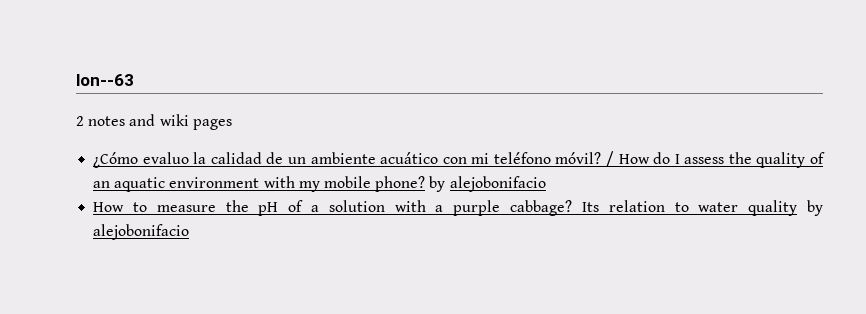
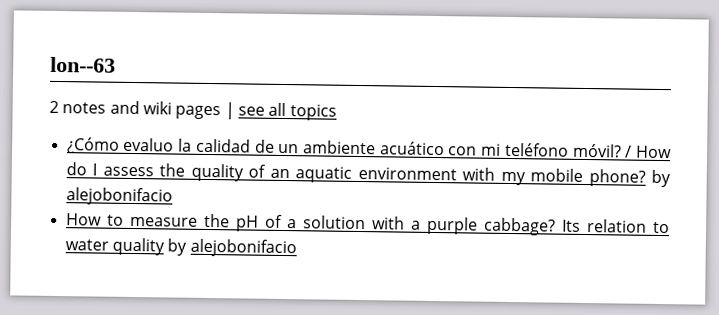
- 2 notes and wiki pages
+ 2 notes and wiki pages | see all topics

